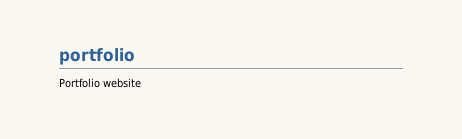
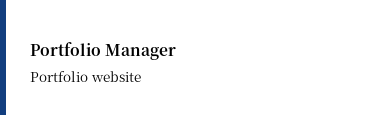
- portfolio
+ Portfolio Manager

